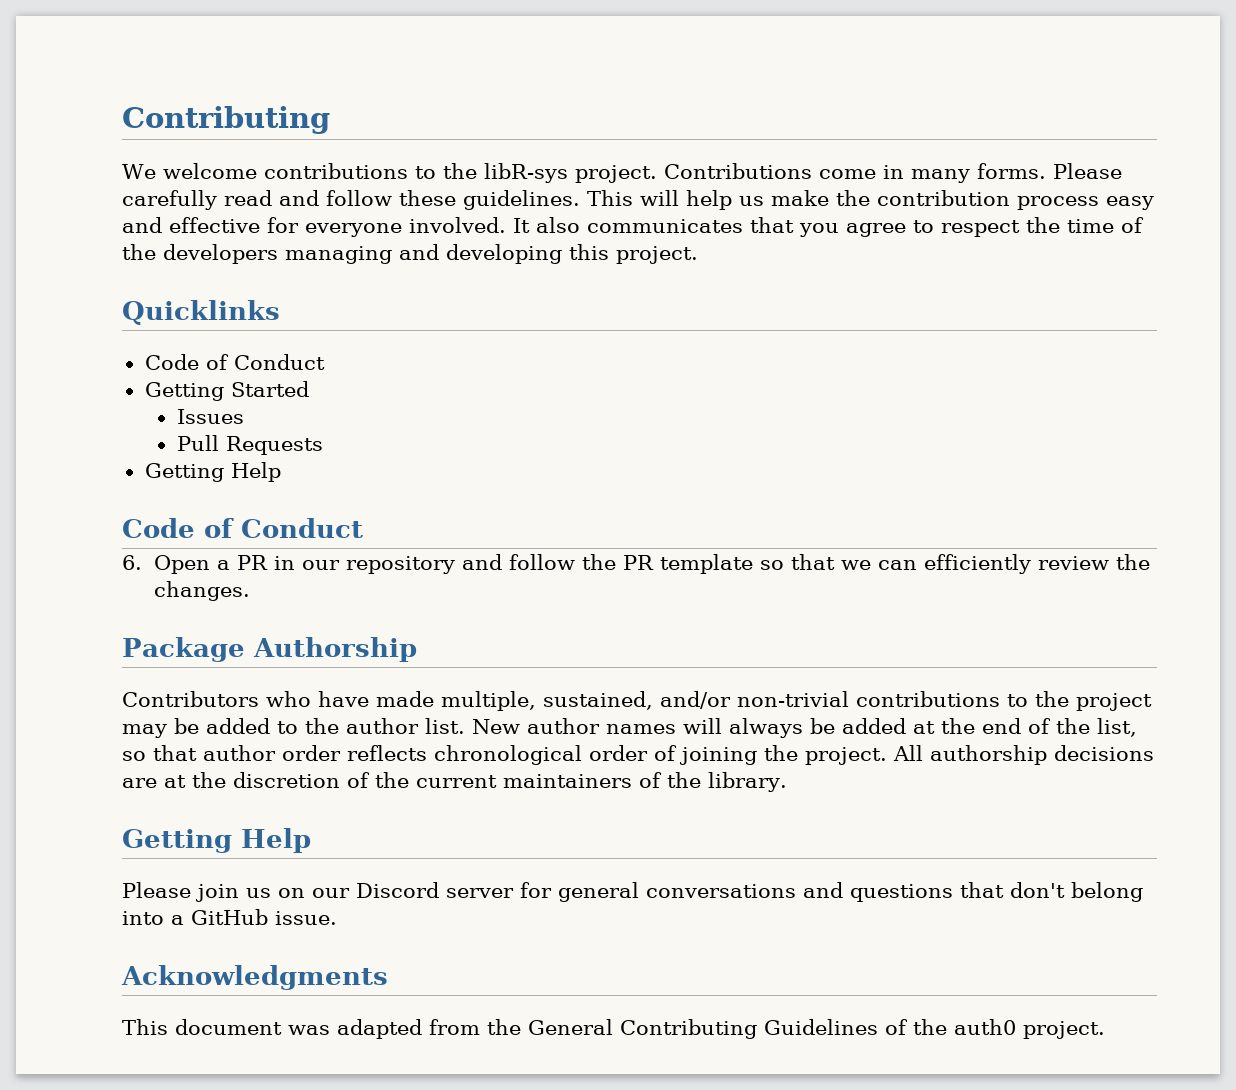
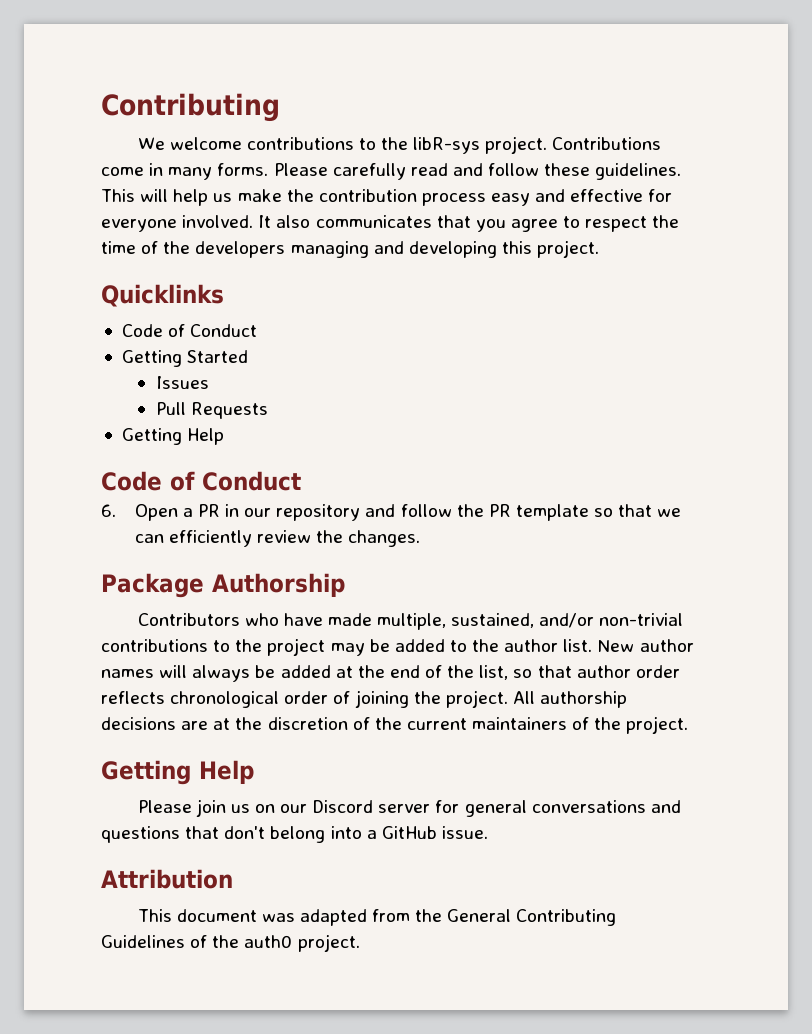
- All authorship decisions are at the discretion of the current maintainers of the library.
+ All authorship decisions are at the discretion of the current maintainers of the project.
- Acknowledgments
+ Attribution

